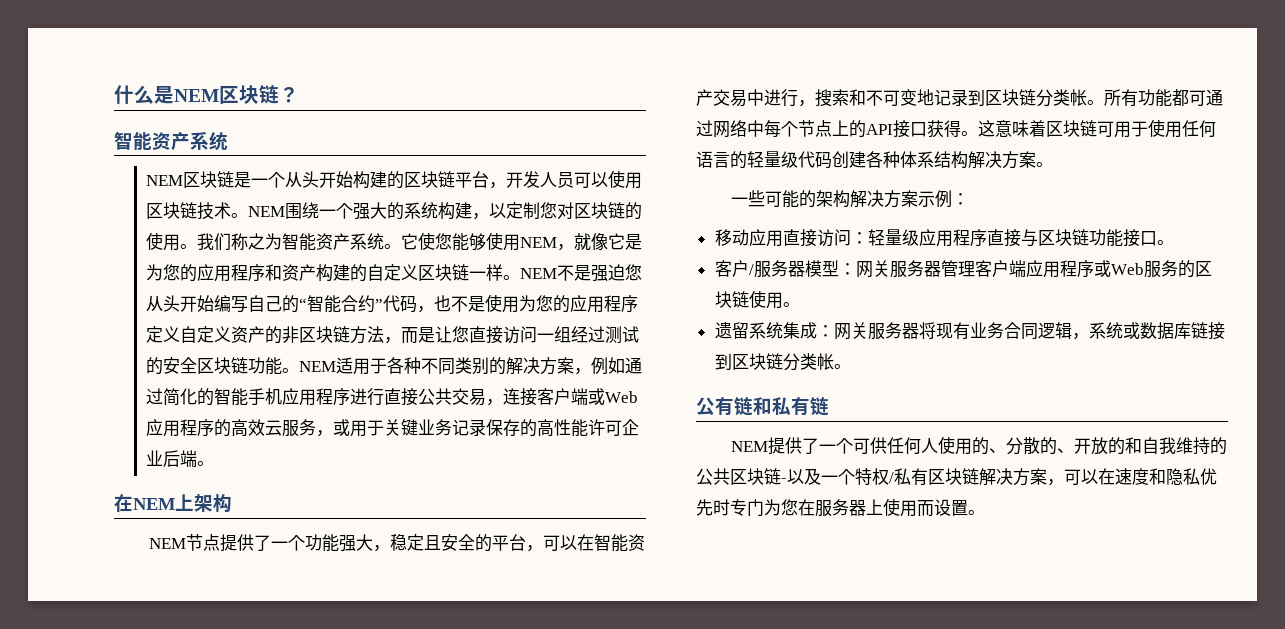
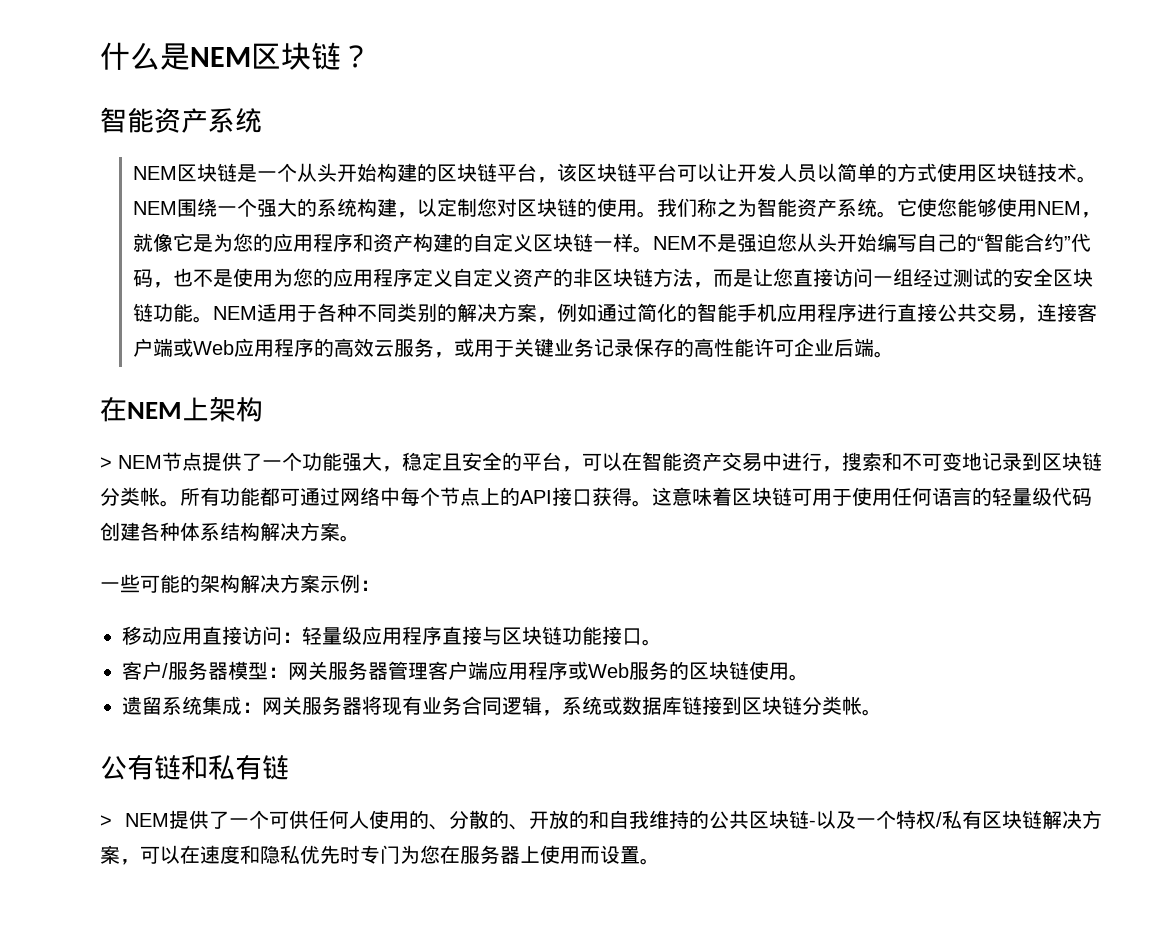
- NEM区块链是一个从头开始构建的区块链平台，开发人员可以使用区块链技术。
+ NEM区块链是一个从头开始构建的区块链平台，该区块链平台可以让开发人员以简单的方式使用区块链技术。
- NEM节点提供了一个功能强大，稳定且安全的平台，可以在智能资产交易中进行，搜索和不可变地记录到区块链分类帐。
+ > NEM节点提供了一个功能强大，稳定且安全的平台，可以在智能资产交易中进行，搜索和不可变地记录到区块链分类帐。
- NEM提供了一个可供任何人使用的、分散的、开放的和自我维持的公共区块链-以及一个特权/私有区块链解决方案，可以在速度和隐私优先时专门为您在服务器上使用而设置。
+ > NEM提供了一个可供任何人使用的、分散的、开放的和自我维持的公共区块链-以及一个特权/私有区块链解决方案，可以在速度和隐私优先时专门为您在服务器上使用而设置。

